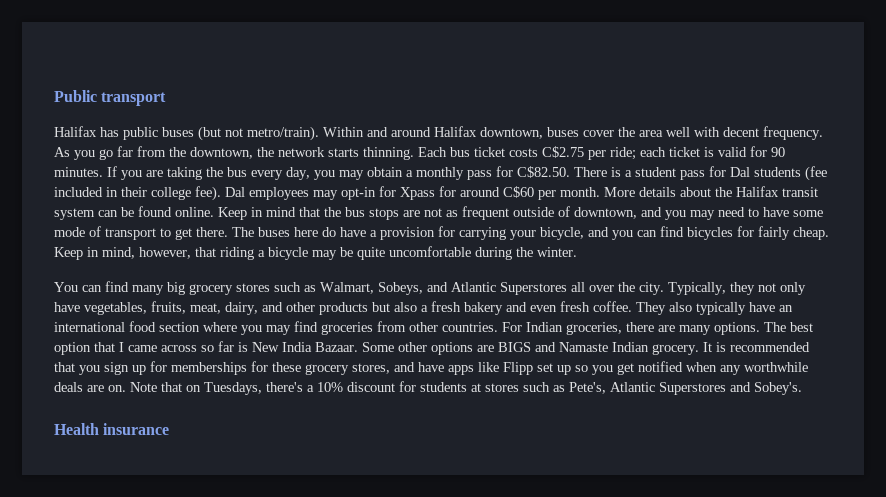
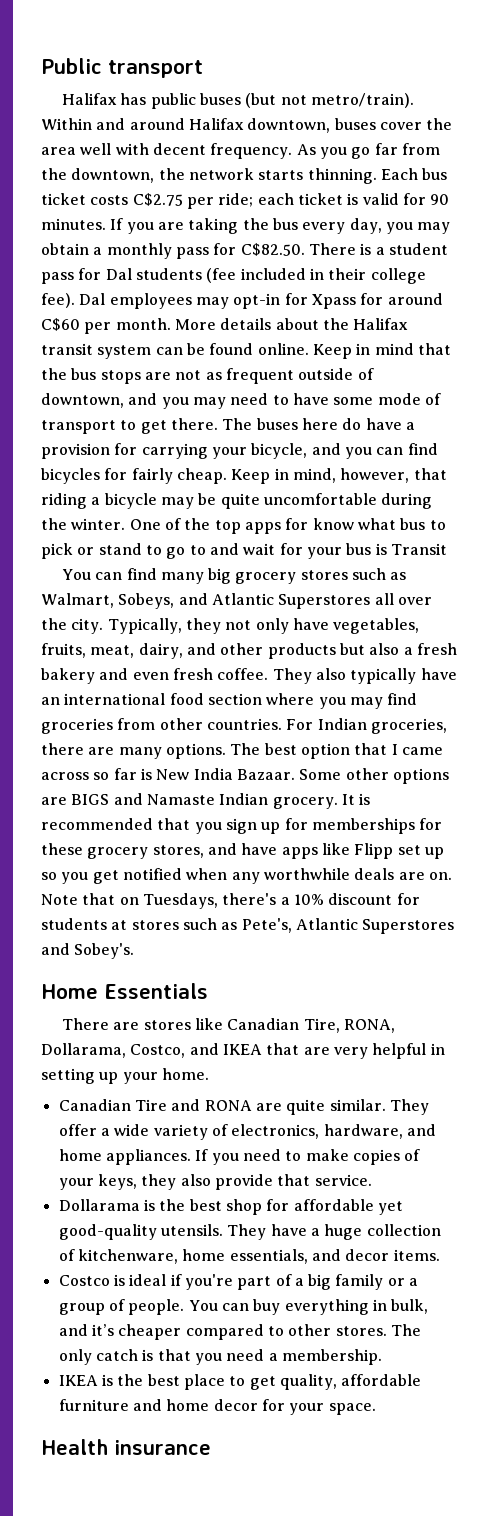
+ One of the top apps for know what bus to pick or stand to go to and wait for your bus is Transit
+ Home Essentials
+ There are stores like Canadian Tire, RONA, Dollarama, Costco, and IKEA that are very helpful in setting up your home.
+ Canadian Tire and RONA are quite similar. They offer a wide variety of electronics, hardware, and home appliances. If you need to make copies of your keys, they also provide that service.
+ Dollarama is the best shop for affordable yet good-quality utensils. They have a huge collection of kitchenware, home essentials, and decor items.
+ Costco is ideal if you're part of a big family or a group of people. You can buy everything in bulk, and it’s cheaper compared to other stores. The only catch is that you need a membership.
+ IKEA is the best place to get quality, affordable furniture and home decor for your space.

